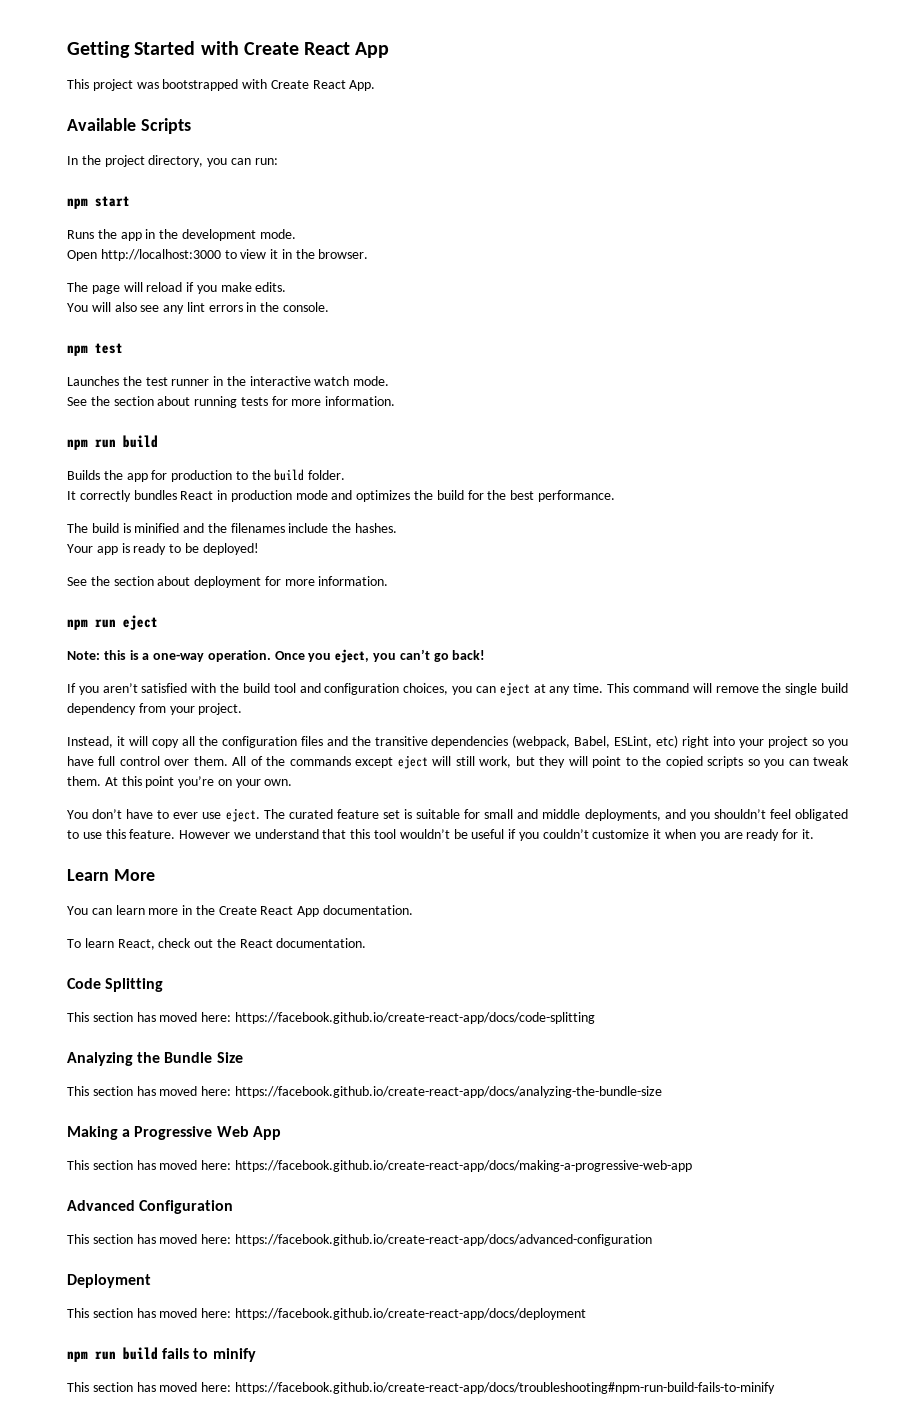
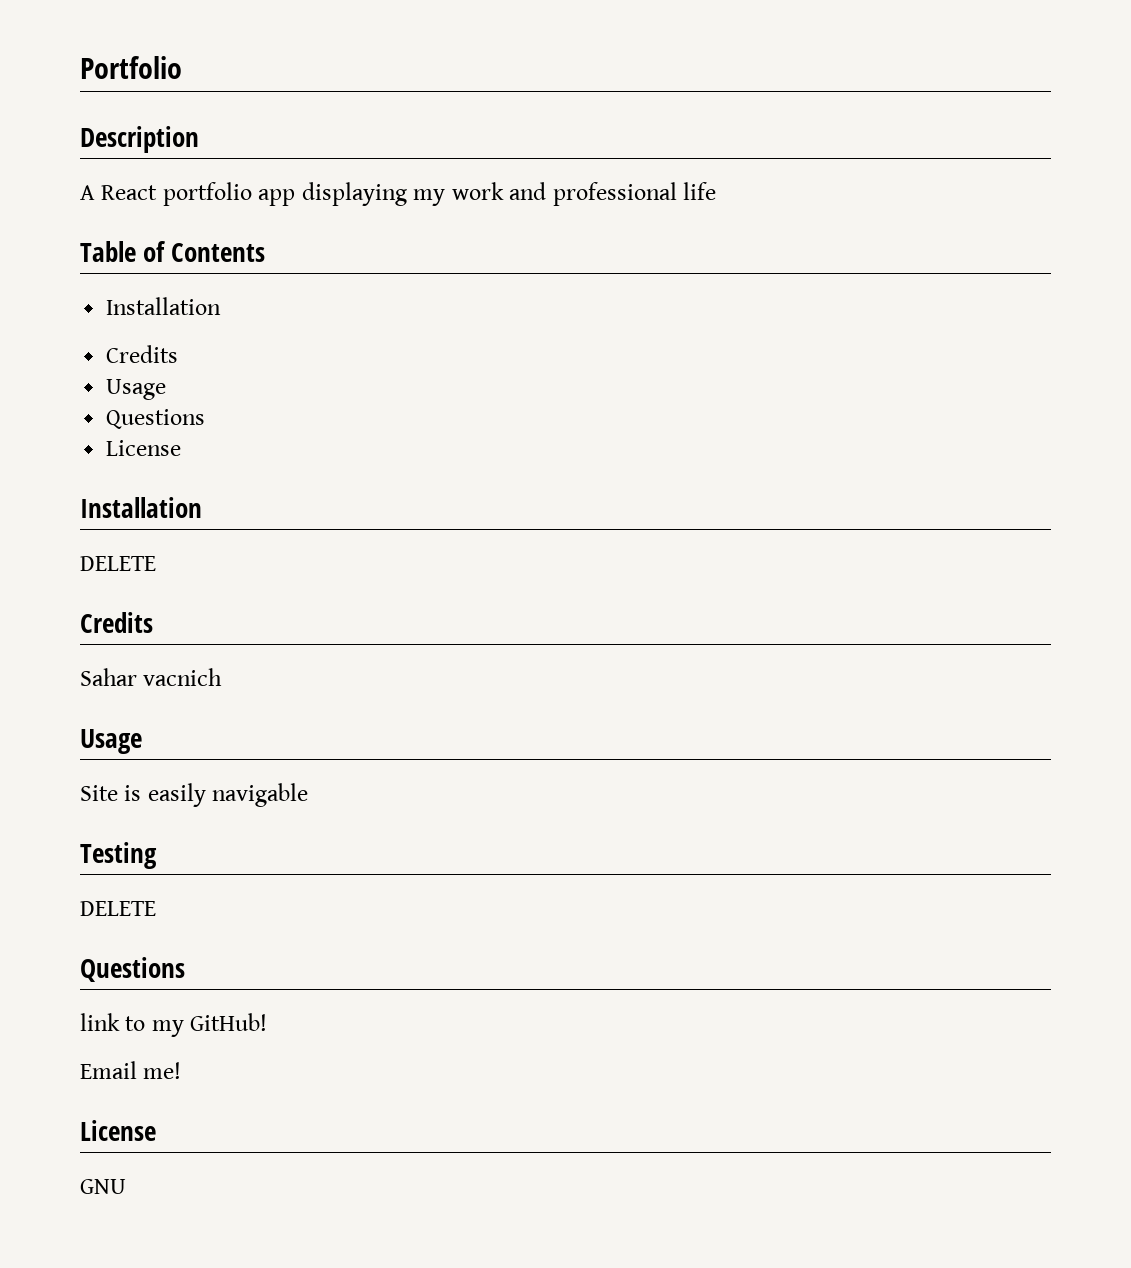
- Getting Started with Create React App
- This project was bootstrapped with Create React App.
- Available Scripts
- In the project directory, you can run:
- npm start
- Runs the app in the development mode.
- Open http://localhost:3000 to view it in the browser.
- The page will reload if you make edits.
- You will also see any lint errors in the console.
- npm test
- Launches the test runner in the interactive watch mode.
- See the section about running tests for more information.
- npm run build
- Builds the app for production to the build folder.
- It correctly bundles React in production mode and optimizes the build for the best performance.
- The build is minified and the filenames include the hashes.
- Your app is ready to be deployed!
- See the section about deployment for more information.
- npm run eject
- Note: this is a one-way operation. Once you eject, you can’t go back!
- If you aren’t satisfied with the build tool and configuration choices, you can eject at any time. This command will remove the single build dependency from your project.
- Instead, it will copy all the configuration files and the transitive dependencies (webpack, Babel, ESLint, etc) right into your project so you have full control over them. All of the commands except eject will still work, but they will point to the copied scripts so you can tweak them. At this point you’re on your own.
- You don’t have to ever use eject. The curated feature set is suitable for small and middle deployments, and you shouldn’t feel obligated to use this feature. However we understand that this tool wouldn’t be useful if you couldn’t customize it when you are ready for it.
- Learn More
- You can learn more in the Create React App documentation.
- To learn React, check out the React documentation.
- Code Splitting
- This section has moved here: https://facebook.github.io/create-react-app/docs/code-splitting
- Analyzing the Bundle Size
- This section has moved here: https://facebook.github.io/create-react-app/docs/analyzing-the-bundle-size
- Making a Progressive Web App
- This section has moved here: https://facebook.github.io/create-react-app/docs/making-a-progressive-web-app
- Advanced Configuration
- This section has moved here: https://facebook.github.io/create-react-app/docs/advanced-configuration
- Deployment
- This section has moved here: https://facebook.github.io/create-react-app/docs/deployment
- npm run build fails to minify
- This section has moved here: https://facebook.github.io/create-react-app/docs/troubleshooting#npm-run-build-fails-to-minify
+ Portfolio
+ Description
+ A React portfolio app displaying my work and professional life
+ Table of Contents
+ Installation
+ Credits
+ Usage
+ Questions
+ License
+ Installation
+ DELETE
+ Credits
+ Sahar vacnich
+ Usage
+ Site is easily navigable
+ Testing
+ DELETE
+ Questions
+ link to my GitHub!
+ Email me!
+ License
+ GNU

